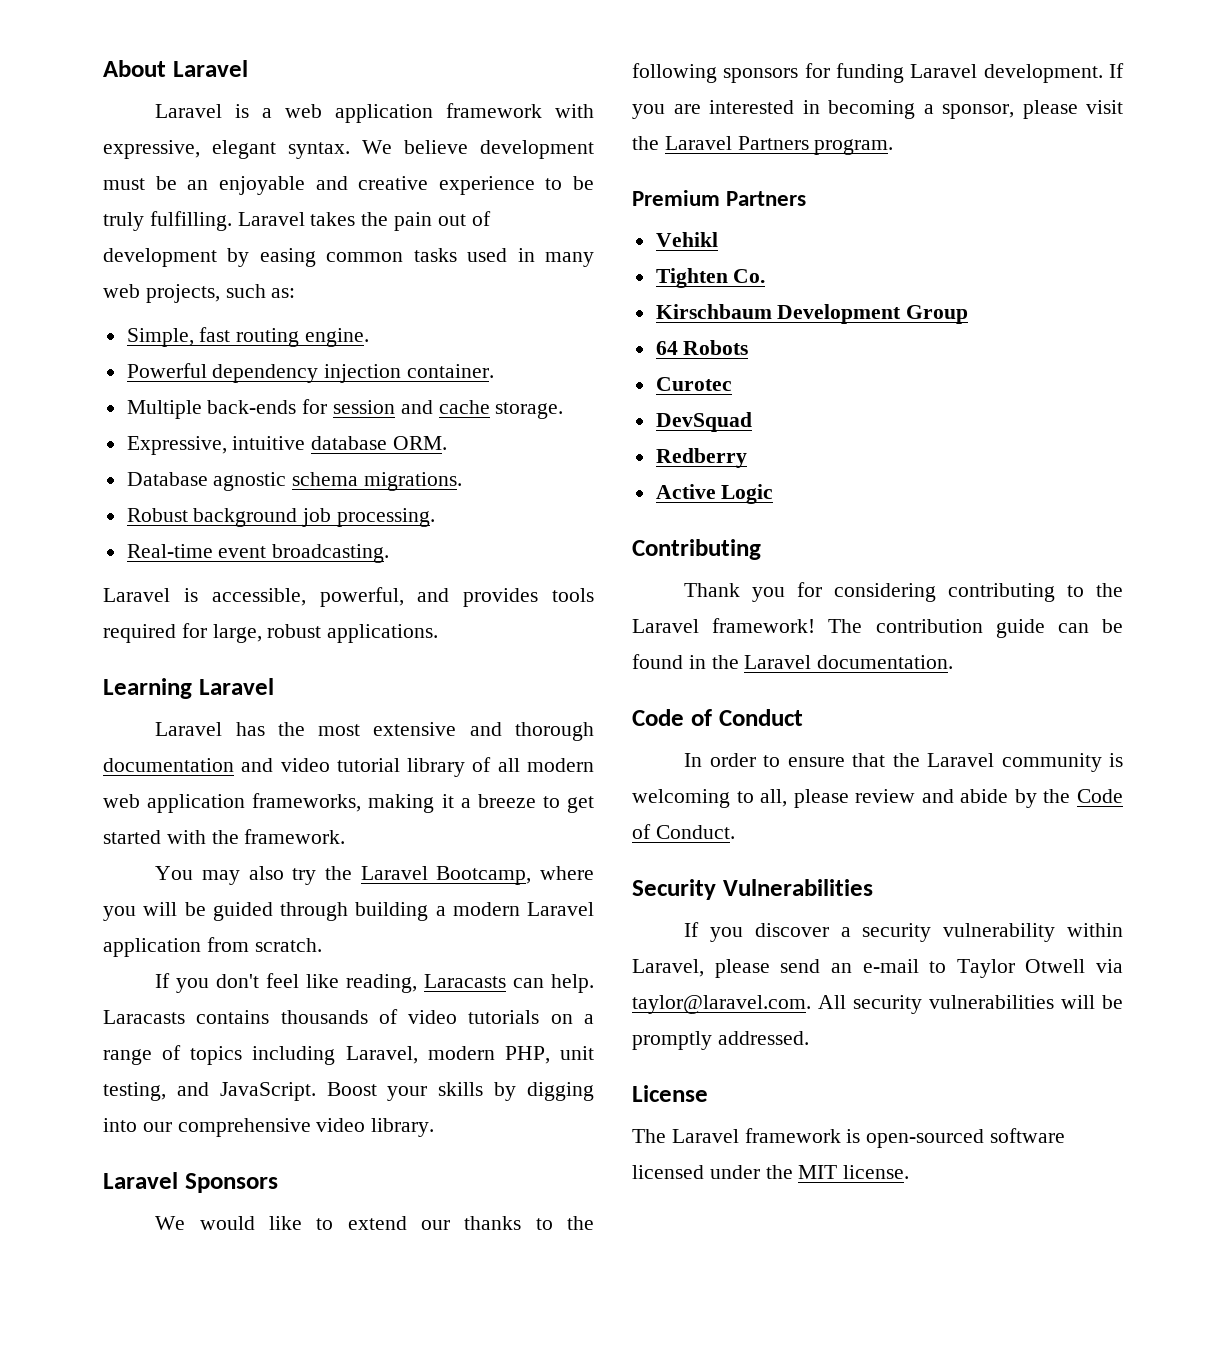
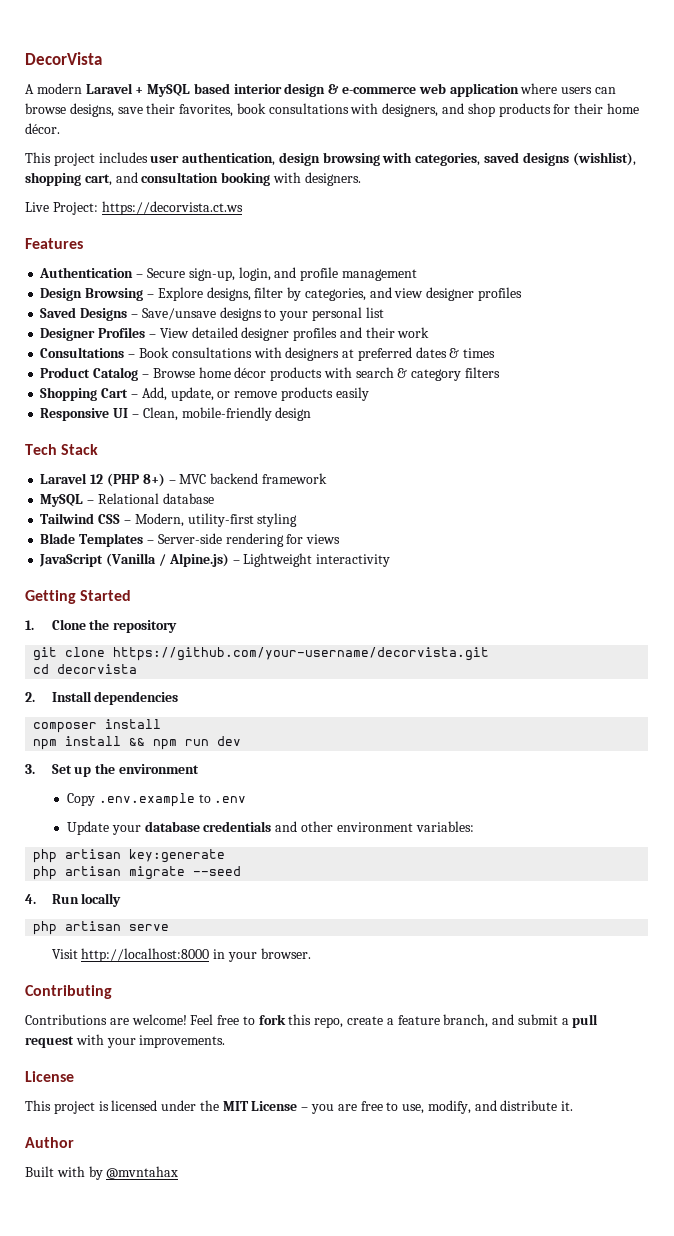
- About Laravel
- Laravel is a web application framework with expressive, elegant syntax. We believe development must be an enjoyable and creative experience to be truly fulfilling. Laravel takes the pain out of development by easing common tasks used in many web projects, such as:
- Simple, fast routing engine.
- Powerful dependency injection container.
- Multiple back-ends for session and cache storage.
- Expressive, intuitive database ORM.
- Database agnostic schema migrations.
- Robust background job processing.
- Real-time event broadcasting.
- Laravel is accessible, powerful, and provides tools required for large, robust applications.
- Learning Laravel
- Laravel has the most extensive and thorough documentation and video tutorial library of all modern web application frameworks, making it a breeze to get started with the framework.
- You may also try the Laravel Bootcamp, where you will be guided through building a modern Laravel application from scratch.
- If you don't feel like reading, Laracasts can help. Laracasts contains thousands of video tutorials on a range of topics including Laravel, modern PHP, unit testing, and JavaScript. Boost your skills by digging into our comprehensive video library.
- Laravel Sponsors
- We would like to extend our thanks to the following sponsors for funding Laravel development. If you are interested in becoming a sponsor, please visit the Laravel Partners program.
- Premium Partners
- Vehikl
- Tighten Co.
- Kirschbaum Development Group
- 64 Robots
- Curotec
- DevSquad
- Redberry
- Active Logic
+ DecorVista
+ A modern Laravel + MySQL based interior design & e-commerce web application where users can browse designs, save their favorites, book consultations with designers, and shop products for their home décor.
+ This project includes user authentication, design browsing with categories, saved designs (wishlist), shopping cart, and consultation booking with designers.
+ Live Project: https://decorvista.ct.ws
+ Features
+ Authentication – Secure sign-up, login, and profile management
+ Design Browsing – Explore designs, filter by categories, and view designer profiles
+ Saved Designs – Save/unsave designs to your personal list
+ Designer Profiles – View detailed designer profiles and their work
+ Consultations – Book consultations with designers at preferred dates & times
+ Product Catalog – Browse home décor products with search & category filters
+ Shopping Cart – Add, update, or remove products easily
+ Responsive UI – Clean, mobile-friendly design
+ Tech Stack
+ Laravel 12 (PHP 8+) – MVC backend framework
+ MySQL – Relational database
+ Tailwind CSS – Modern, utility-first styling
+ Blade Templates – Server-side rendering for views
+ JavaScript (Vanilla / Alpine.js) – Lightweight interactivity
+ Getting Started
+ 1. Clone the repository
+ git clone https://github.com/your-username/decorvista.git
+ cd decorvista
+ 2. Install dependencies
+ composer install
+ npm install && npm run dev
+ 3. Set up the environment
+ Copy .env.example to .env
+ Update your database credentials and other environment variables:
+ php artisan key:generate
+ php artisan migrate --seed
+ 4. Run locally
+ php artisan serve
+ Visit http://localhost:8000 in your browser.
  Contributing
- Thank you for considering contributing to the Laravel framework! The contribution guide can be found in the Laravel documentation.
- Code of Conduct
- In order to ensure that the Laravel community is welcoming to all, please review and abide by the Code of Conduct.
- Security Vulnerabilities
- If you discover a security vulnerability within Laravel, please send an e-mail to Taylor Otwell via taylor@laravel.com. All security vulnerabilities will be promptly addressed.
+ Contributions are welcome! Feel free to fork this repo, create a feature branch, and submit a pull request with your improvements.
  License
- The Laravel framework is open-sourced software licensed under the MIT license.
+ This project is licensed under the MIT License – you are free to use, modify, and distribute it.
+ Author
+ Built with by @mvntahax

